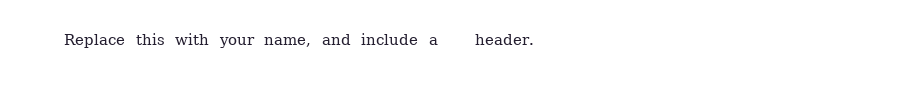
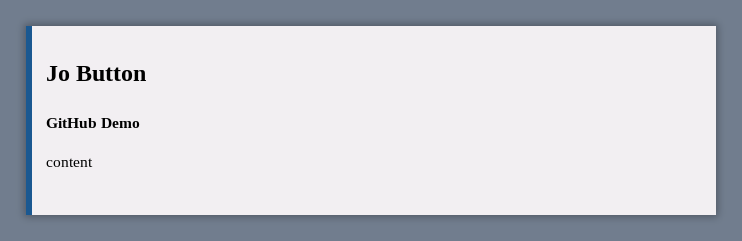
- Replace this with your name, and include a header.
+ Jo Button
+ GitHub Demo
+ content

